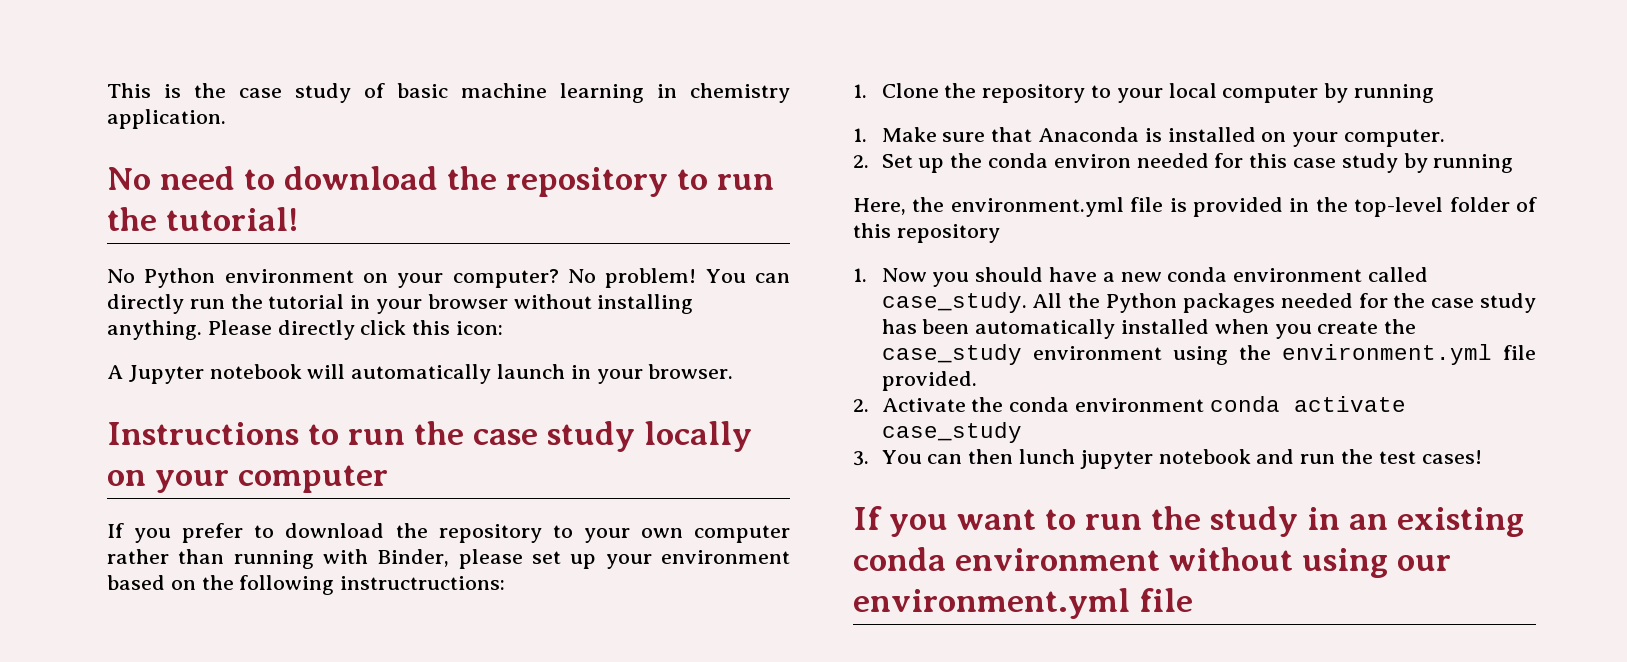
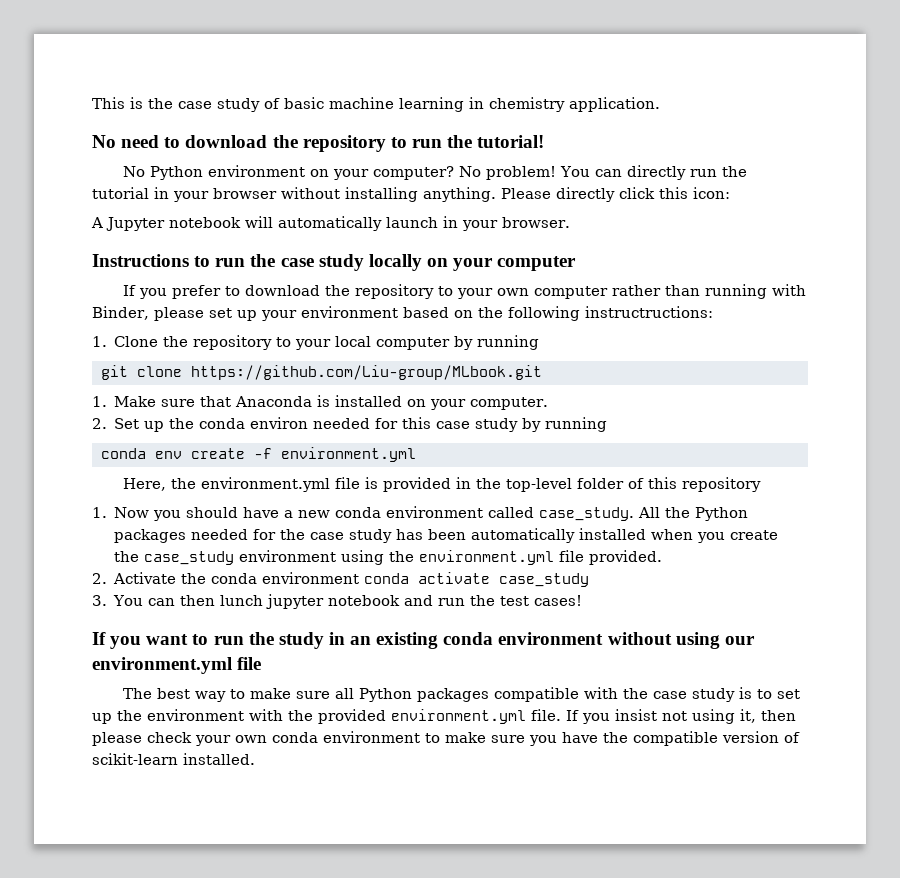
+ git clone https://github.com/Liu-group/MLbook.git
+ conda env create -f environment.yml
+ The best way to make sure all Python packages compatible with the case study is to set up the environment with the provided environment.yml file. If you insist not using it, then please check your own conda environment to make sure you have the compatible version of scikit-learn installed.

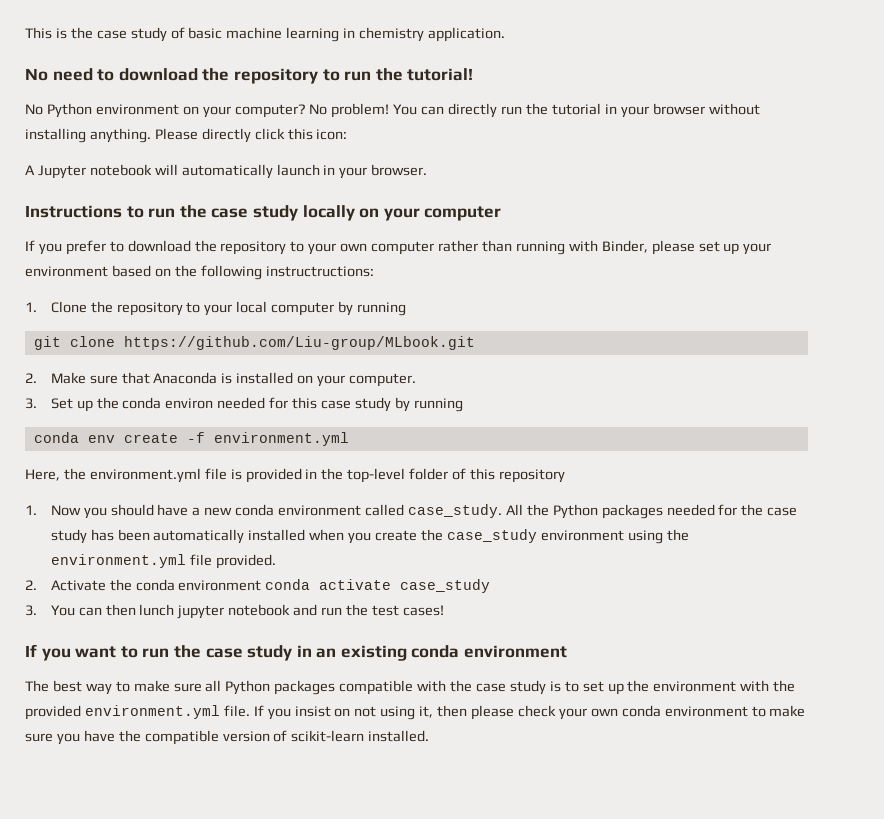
- 1. Make sure that Anaconda is installed on your computer.
+ 2. Make sure that Anaconda is installed on your computer.
- 2. Set up the conda environ needed for this case study by running
+ 3. Set up the conda environ needed for this case study by running
- If you want to run the study in an existing conda environment without using our environment.yml file
+ If you want to run the case study in an existing conda environment
- If you insist not using it, then please check your own conda environment to make sure you have the compatible version of scikit-learn installed.
+ If you insist on not using it, then please check your own conda environment to make sure you have the compatible version of scikit-learn installed.

